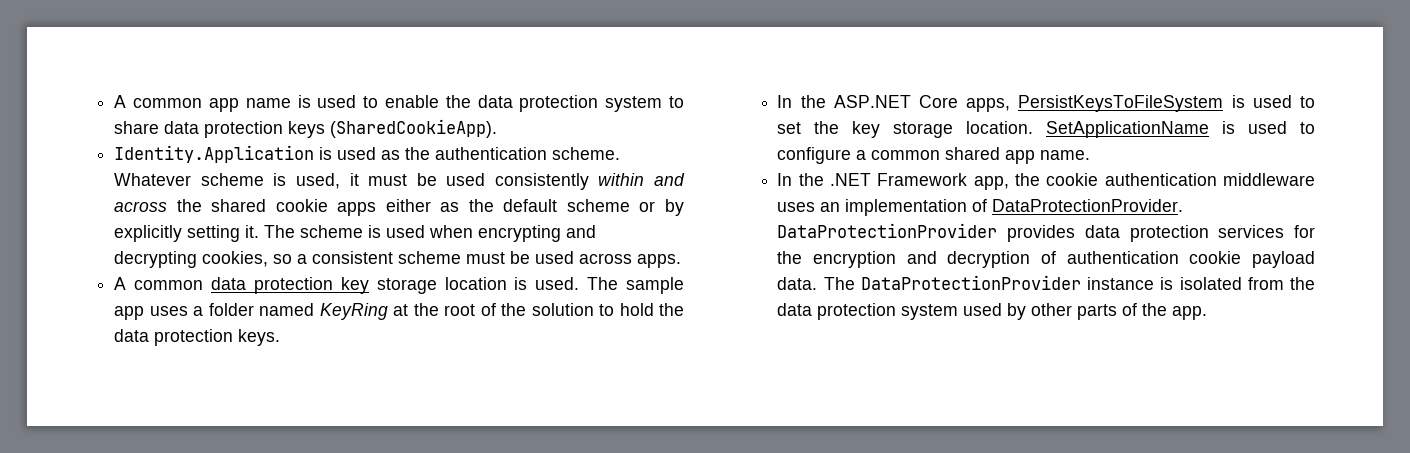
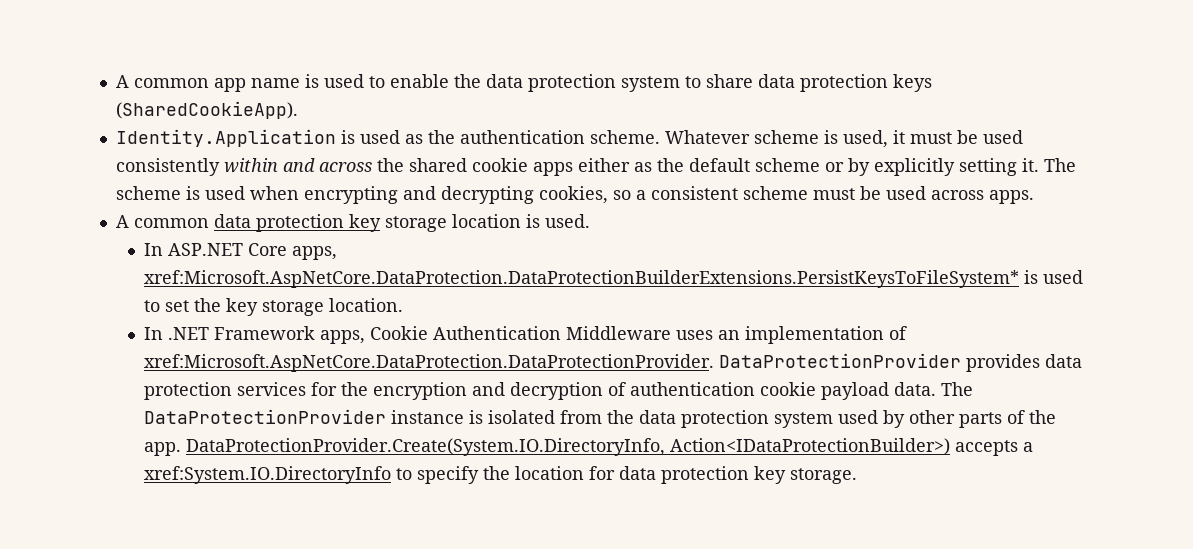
- A common data protection key storage location is used. The sample app uses a folder named KeyRing at the root of the solution to hold the data protection keys.
- In the ASP.NET Core apps, PersistKeysToFileSystem is used to set the key storage location. SetApplicationName is used to configure a common shared app name.
- In the .NET Framework app, the cookie authentication middleware uses an implementation of DataProtectionProvider. DataProtectionProvider provides data protection services for the encryption and decryption of authentication cookie payload data.
+ A common data protection key storage location is used.
+ In ASP.NET Core apps, xref:Microsoft.AspNetCore.DataProtection.DataProtectionBuilderExtensions.PersistKeysToFileSystem* is used to set the key storage location.
+ In .NET Framework apps, Cookie Authentication Middleware uses an implementation of xref:Microsoft.AspNetCore.DataProtection.DataProtectionProvider. DataProtectionProvider provides data protection services for the encryption and decryption of authentication cookie payload data.
+ DataProtectionProvider.Create(System.IO.DirectoryInfo, Action<IDataProtectionBuilder>) accepts a xref:System.IO.DirectoryInfo to specify the location for data protection key storage.

